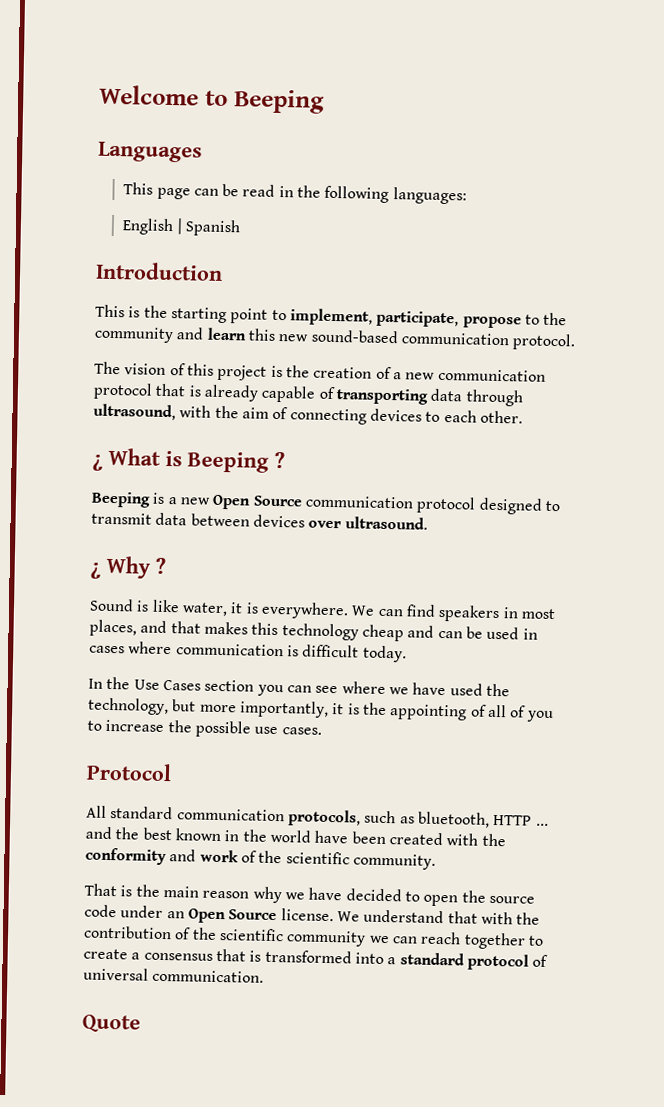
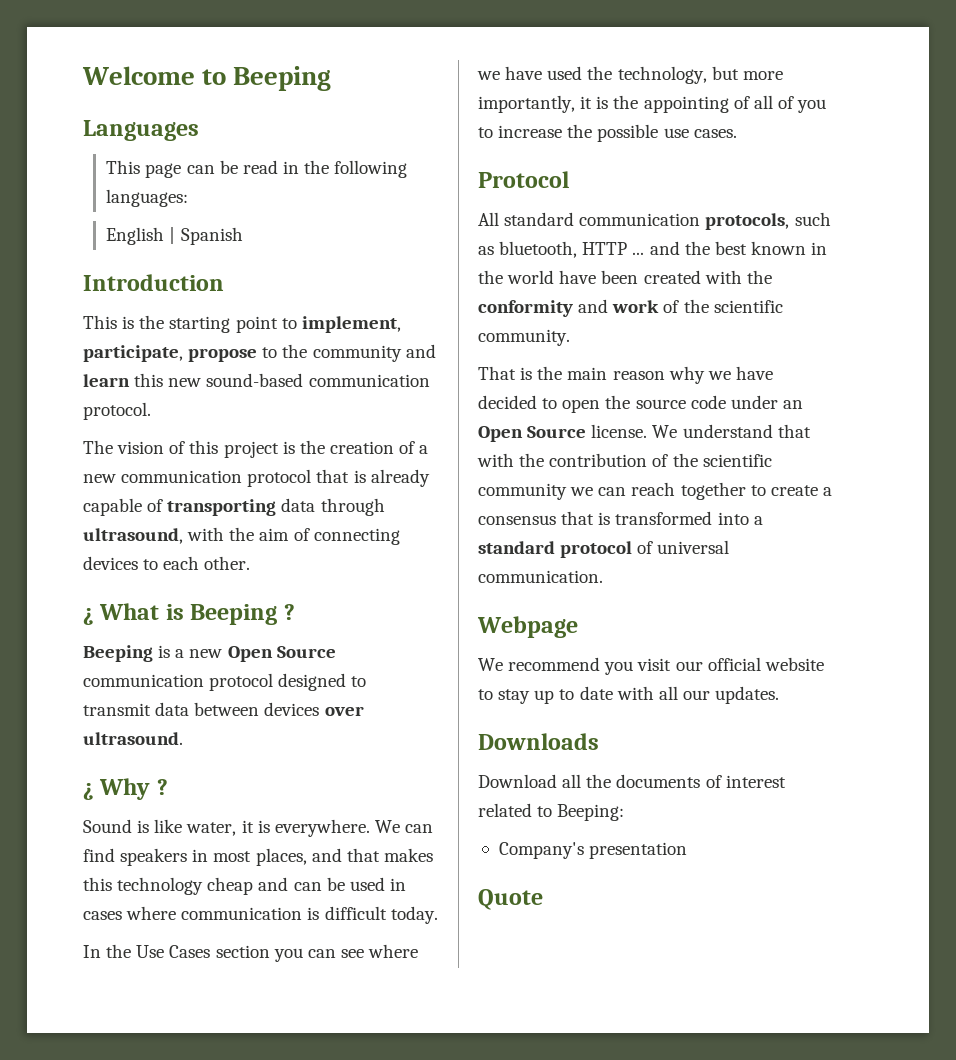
+ Webpage
+ We recommend you visit our official website to stay up to date with all our updates.
+ Downloads
+ Download all the documents of interest related to Beeping:
+ Company's presentation

